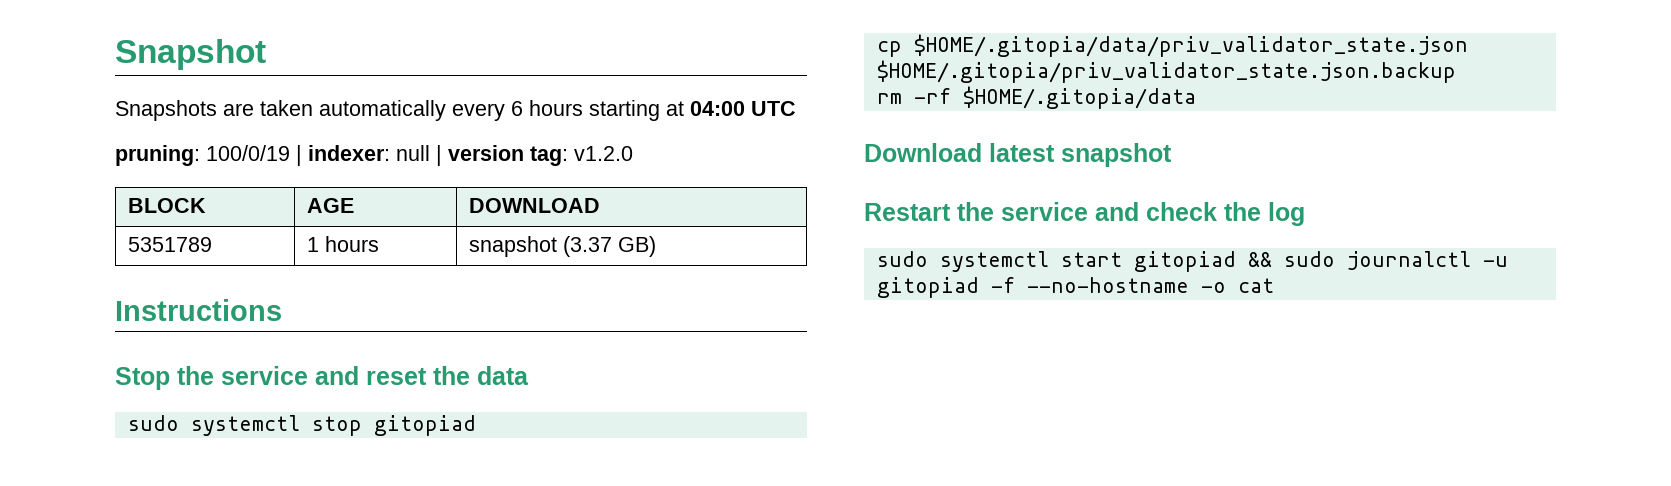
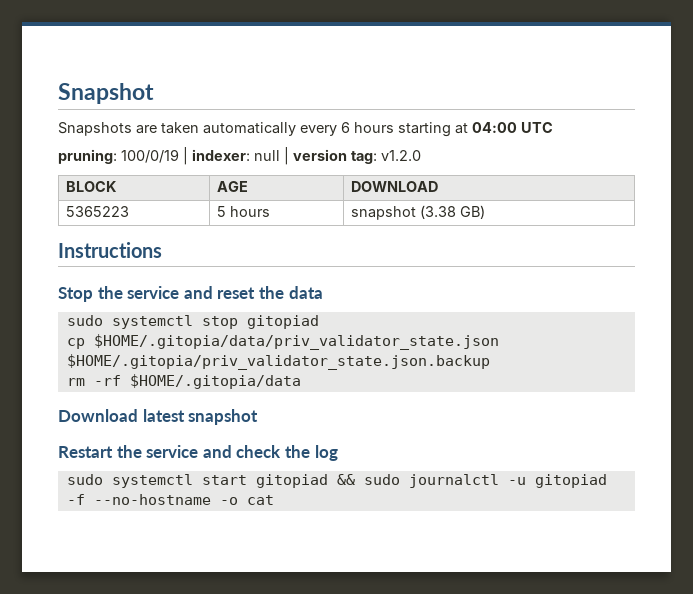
- 5351789 | 1 hours | snapshot (3.37 GB)
+ 5365223 | 5 hours | snapshot (3.38 GB)

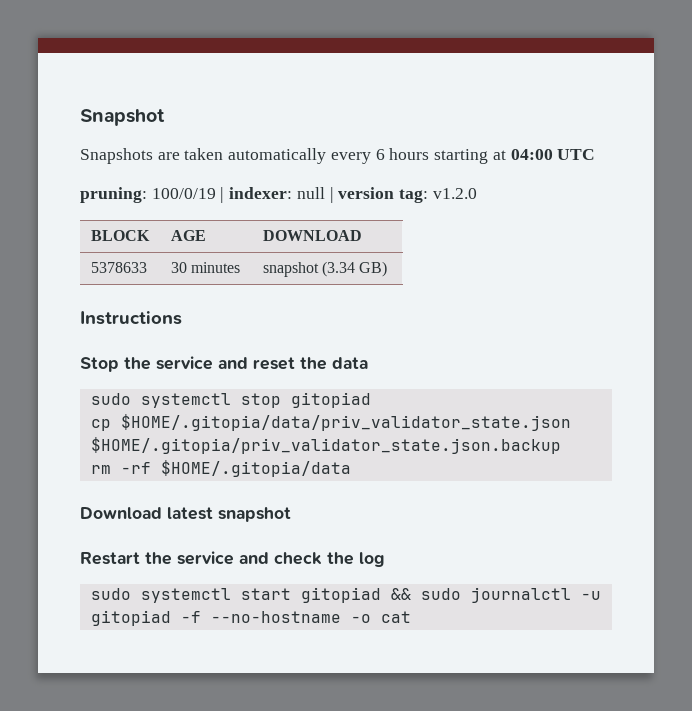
- 5365223 | 5 hours | snapshot (3.38 GB)
+ 5378633 | 30 minutes | snapshot (3.34 GB)

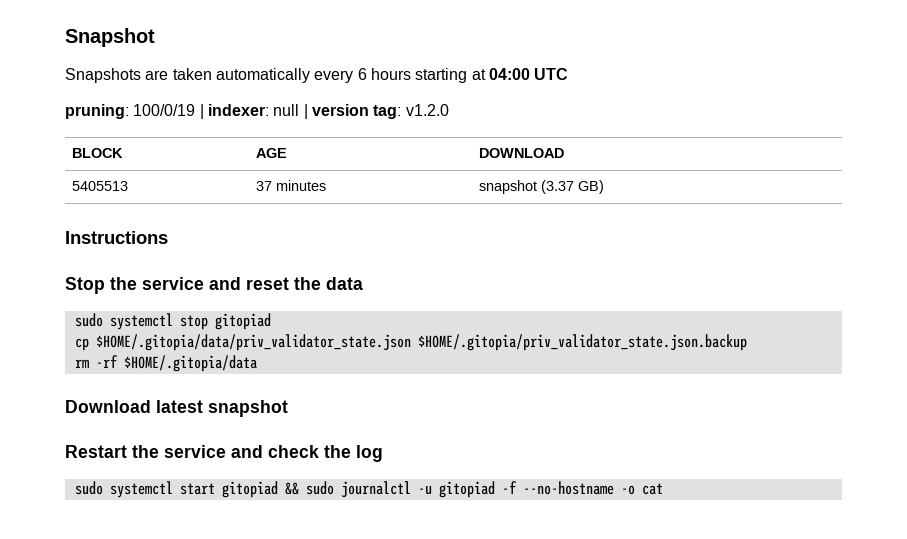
- 5378633 | 30 minutes | snapshot (3.34 GB)
+ 5405513 | 37 minutes | snapshot (3.37 GB)

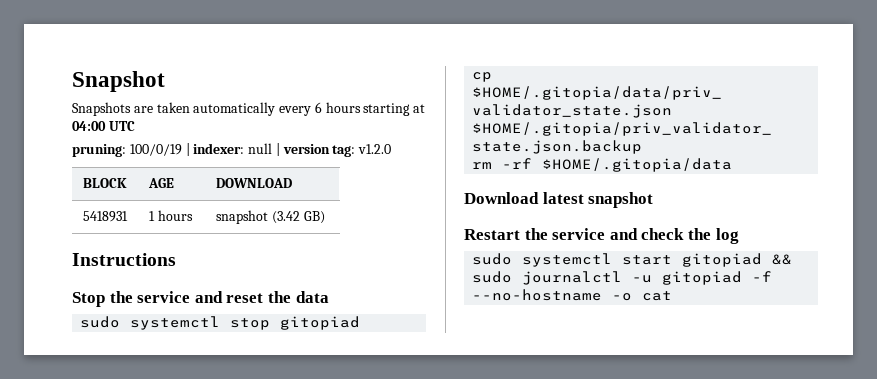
- 5405513 | 37 minutes | snapshot (3.37 GB)
+ 5418931 | 1 hours | snapshot (3.42 GB)

